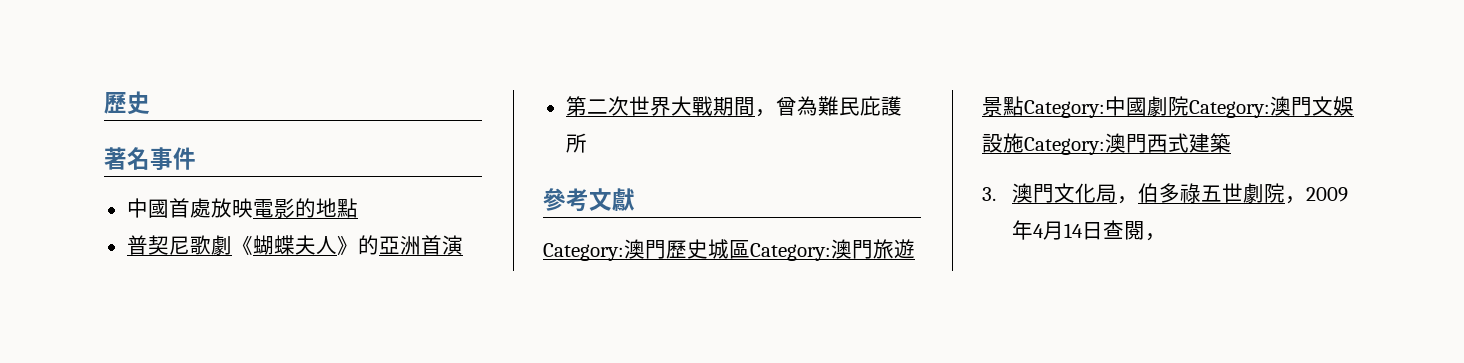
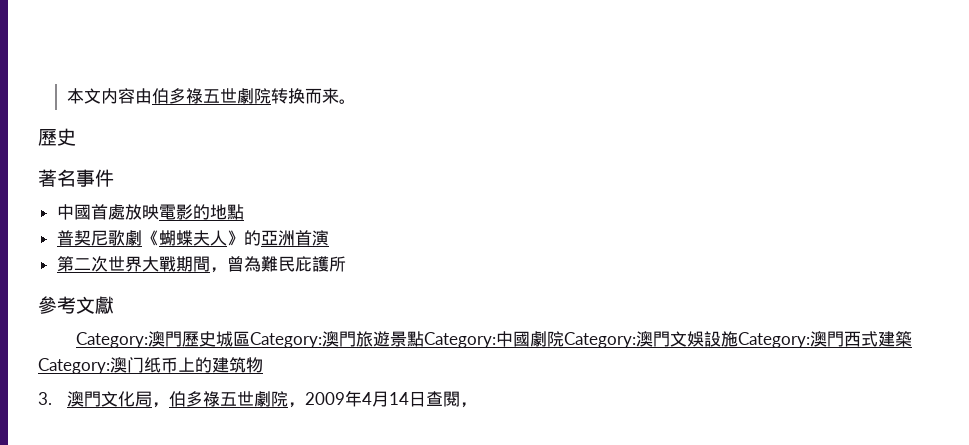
+ 本文内容由伯多祿五世劇院转换而来。
- Category:澳門歷史城區Category:澳門旅遊景點Category:中國劇院Category:澳門文娛設施Category:澳門西式建築
+ Category:澳門歷史城區Category:澳門旅遊景點Category:中國劇院Category:澳門文娛設施Category:澳門西式建築Category:澳门纸币上的建筑物

